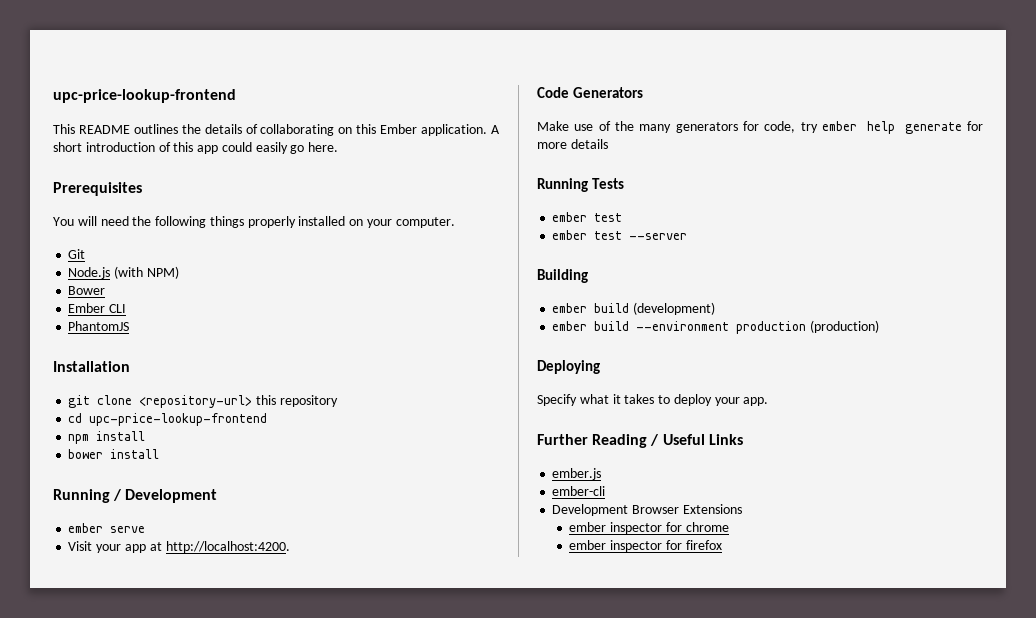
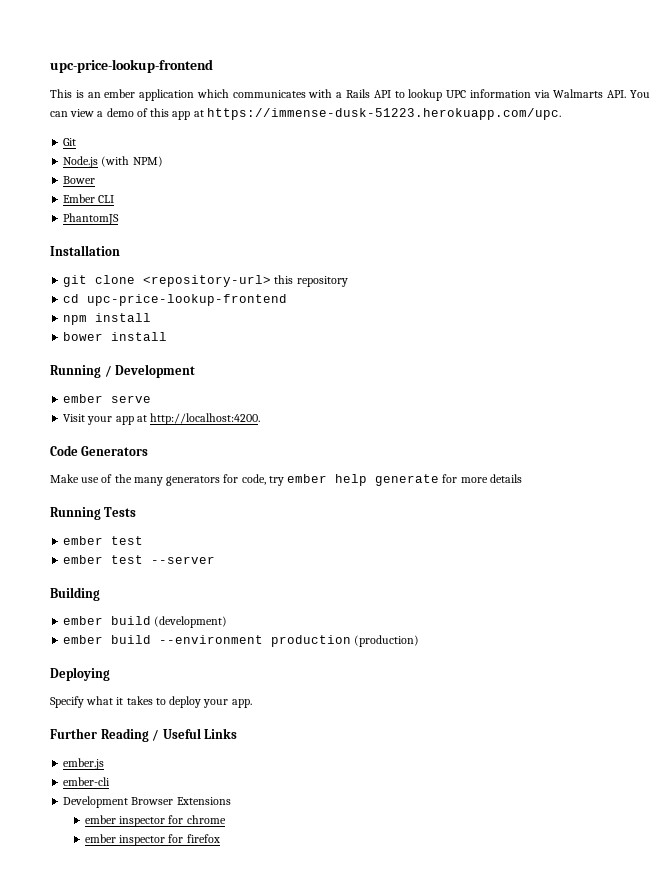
- This README outlines the details of collaborating on this Ember application. A short introduction of this app could easily go here.
- Prerequisites
- You will need the following things properly installed on your computer.
+ This is an ember application which communicates with a Rails API to lookup UPC information via Walmarts API. You can view a demo of this app at https://immense-dusk-51223.herokuapp.com/upc.

